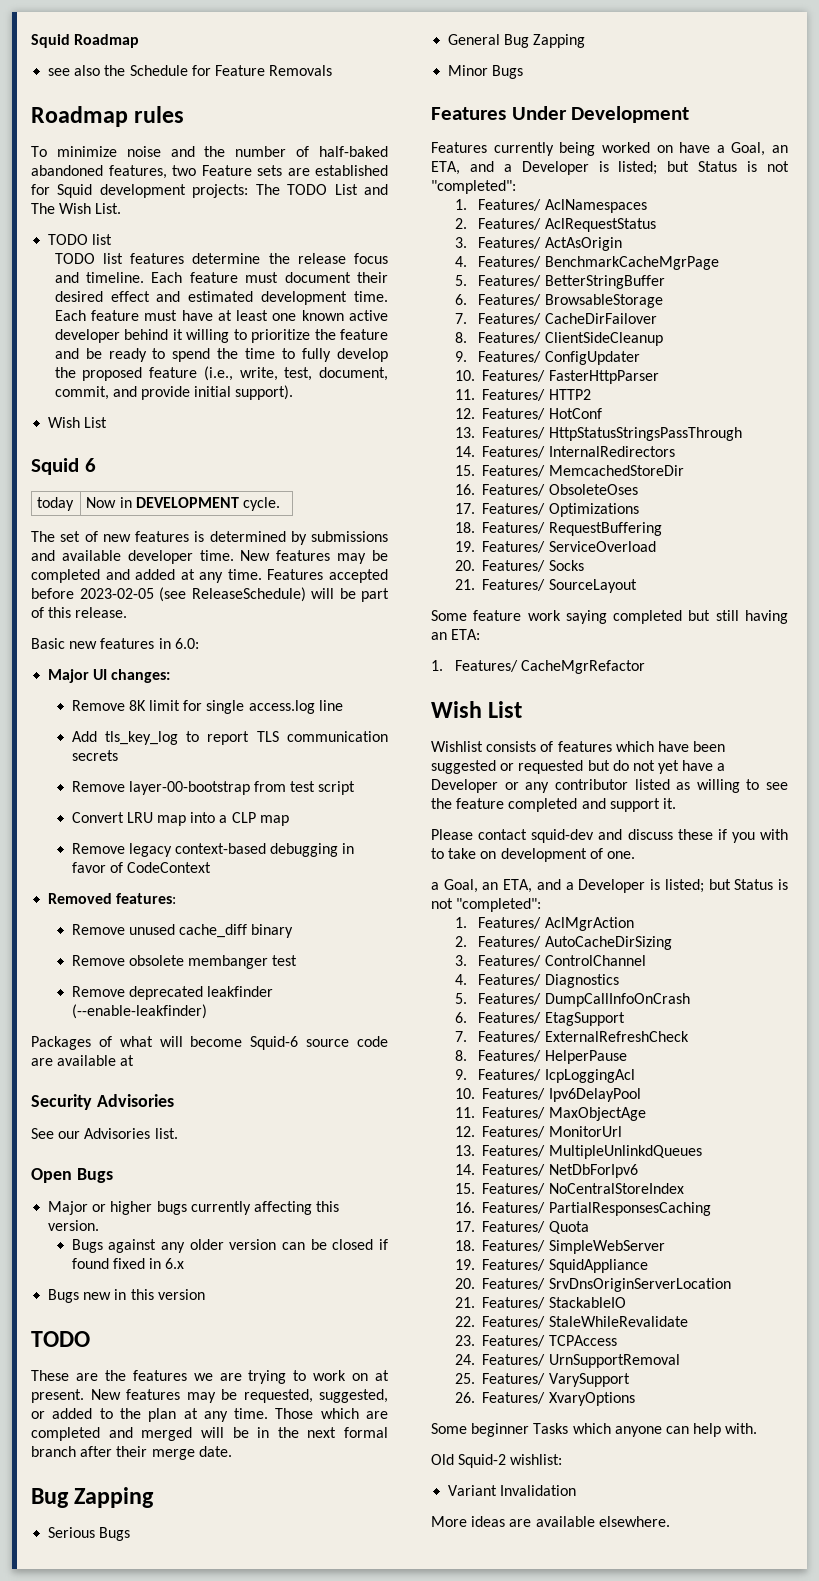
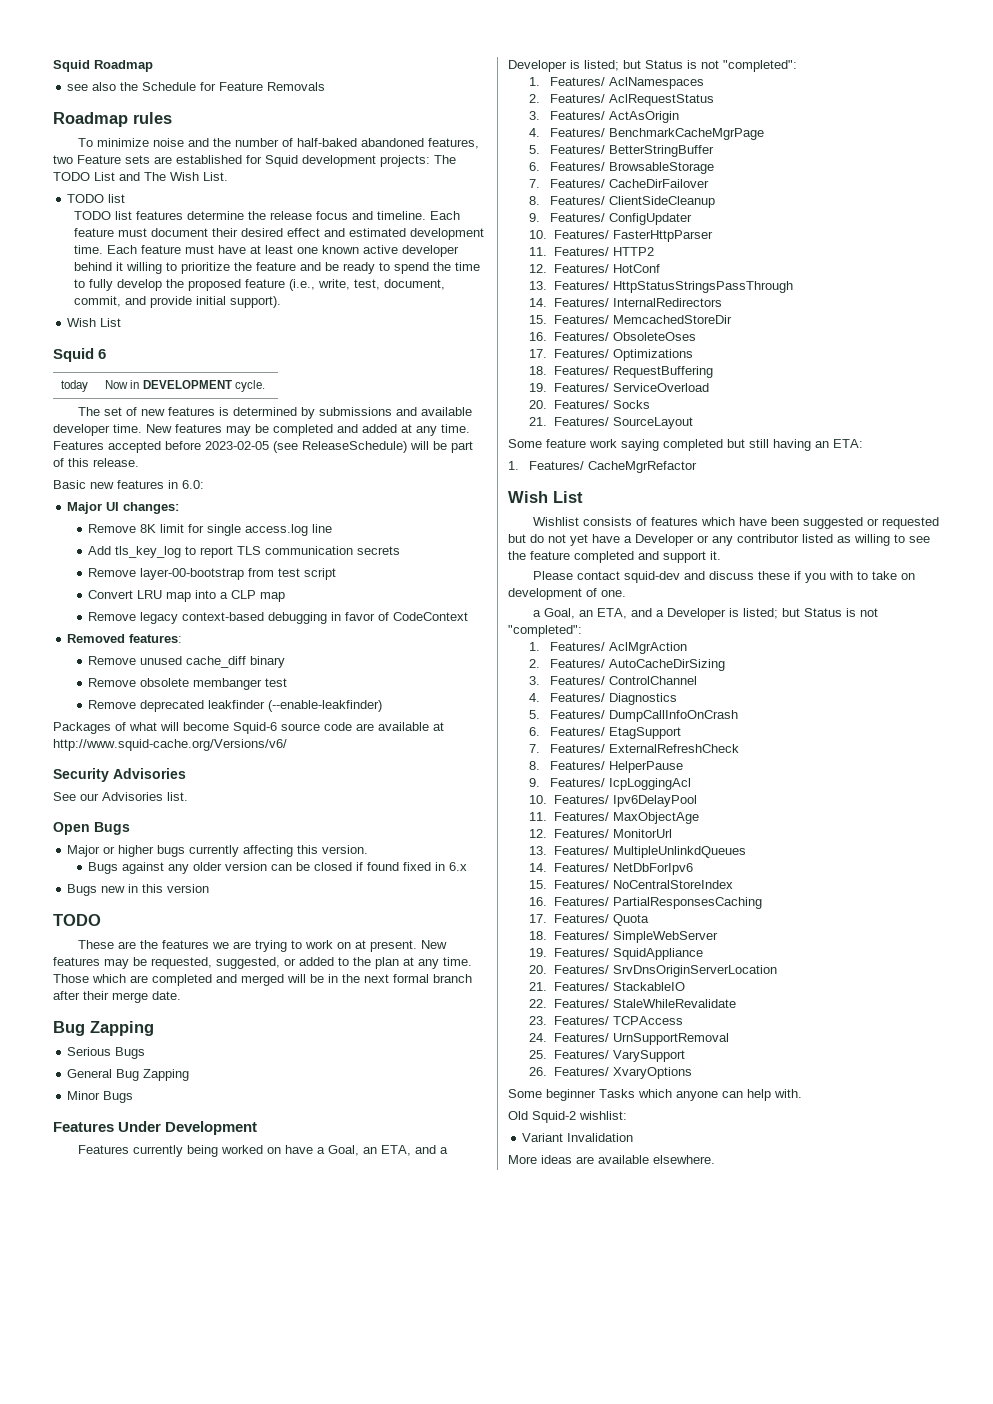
- Packages of what will become Squid-6 source code are available at
+ Packages of what will become Squid-6 source code are available at http://www.squid-cache.org/Versions/v6/

